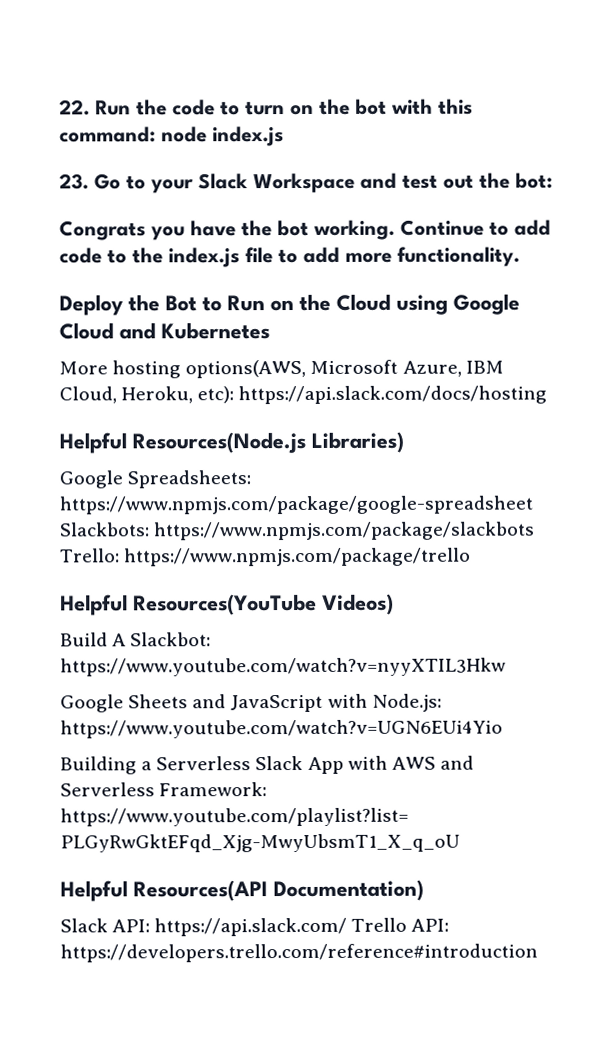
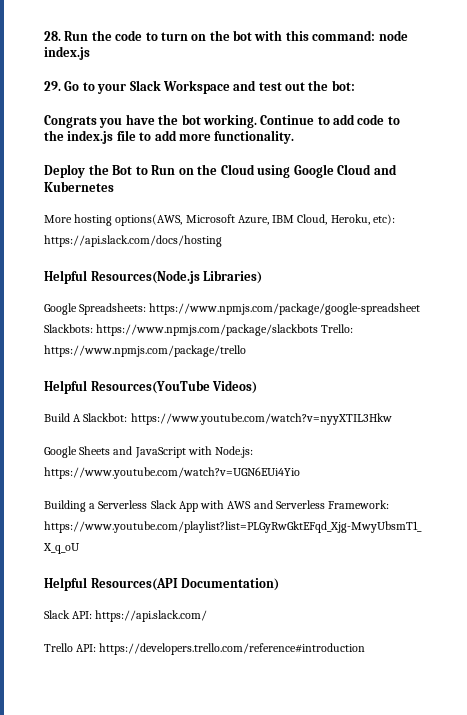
- 22. Run the code to turn on the bot with this command: node index.js
+ 28. Run the code to turn on the bot with this command: node index.js
- 23. Go to your Slack Workspace and test out the bot:
+ 29. Go to your Slack Workspace and test out the bot:
- Slack API: https://api.slack.com/ Trello API: https://developers.trello.com/reference#introduction
+ Slack API: https://api.slack.com/
+ Trello API: https://developers.trello.com/reference#introduction

